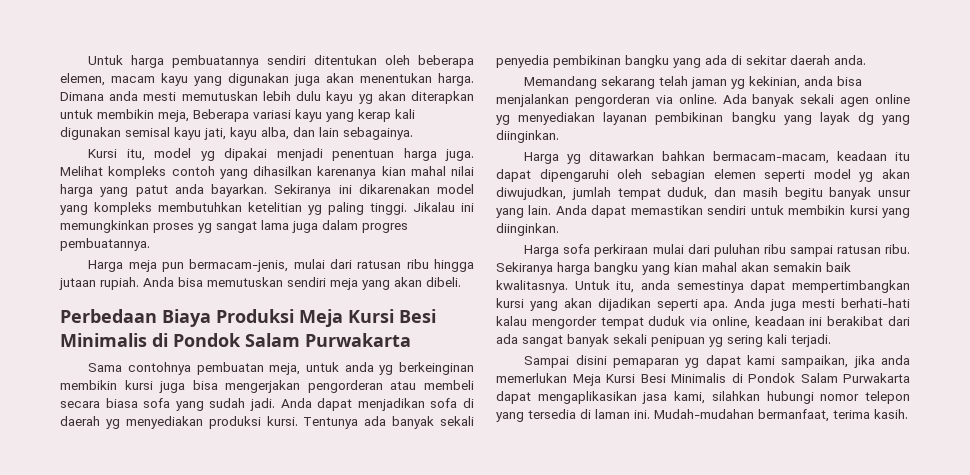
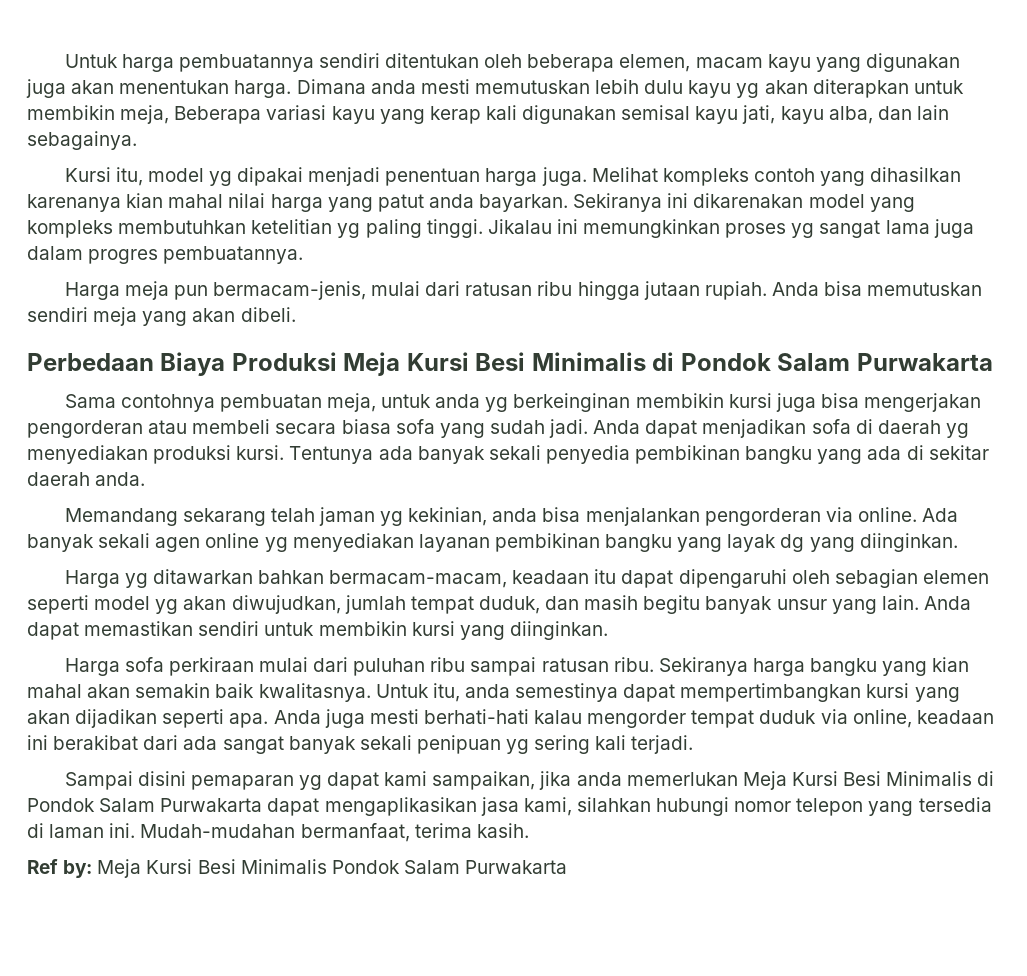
+ Ref by: Meja Kursi Besi Minimalis Pondok Salam Purwakarta

